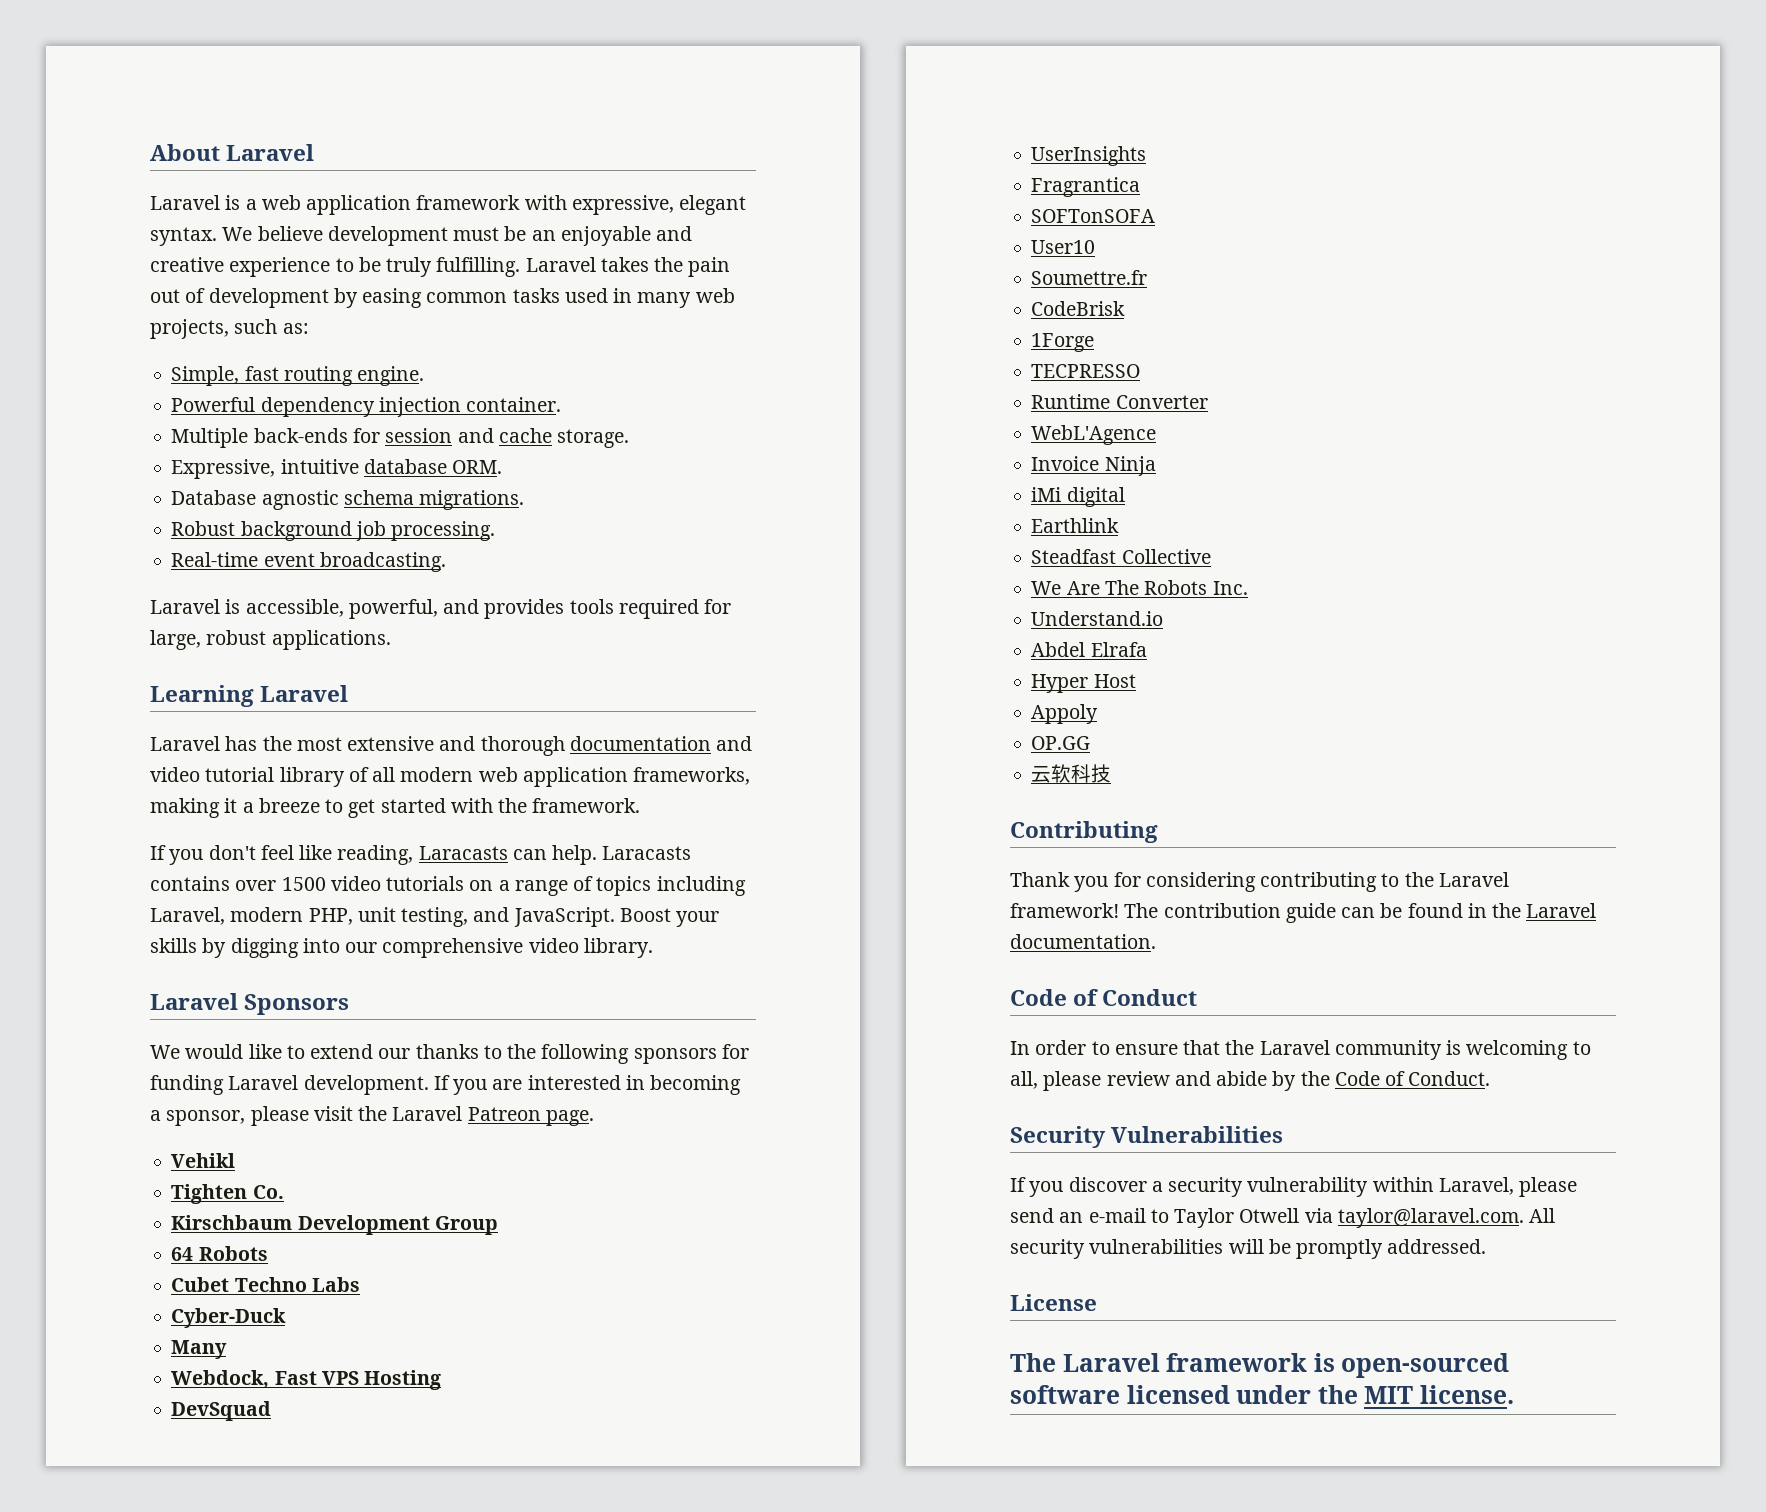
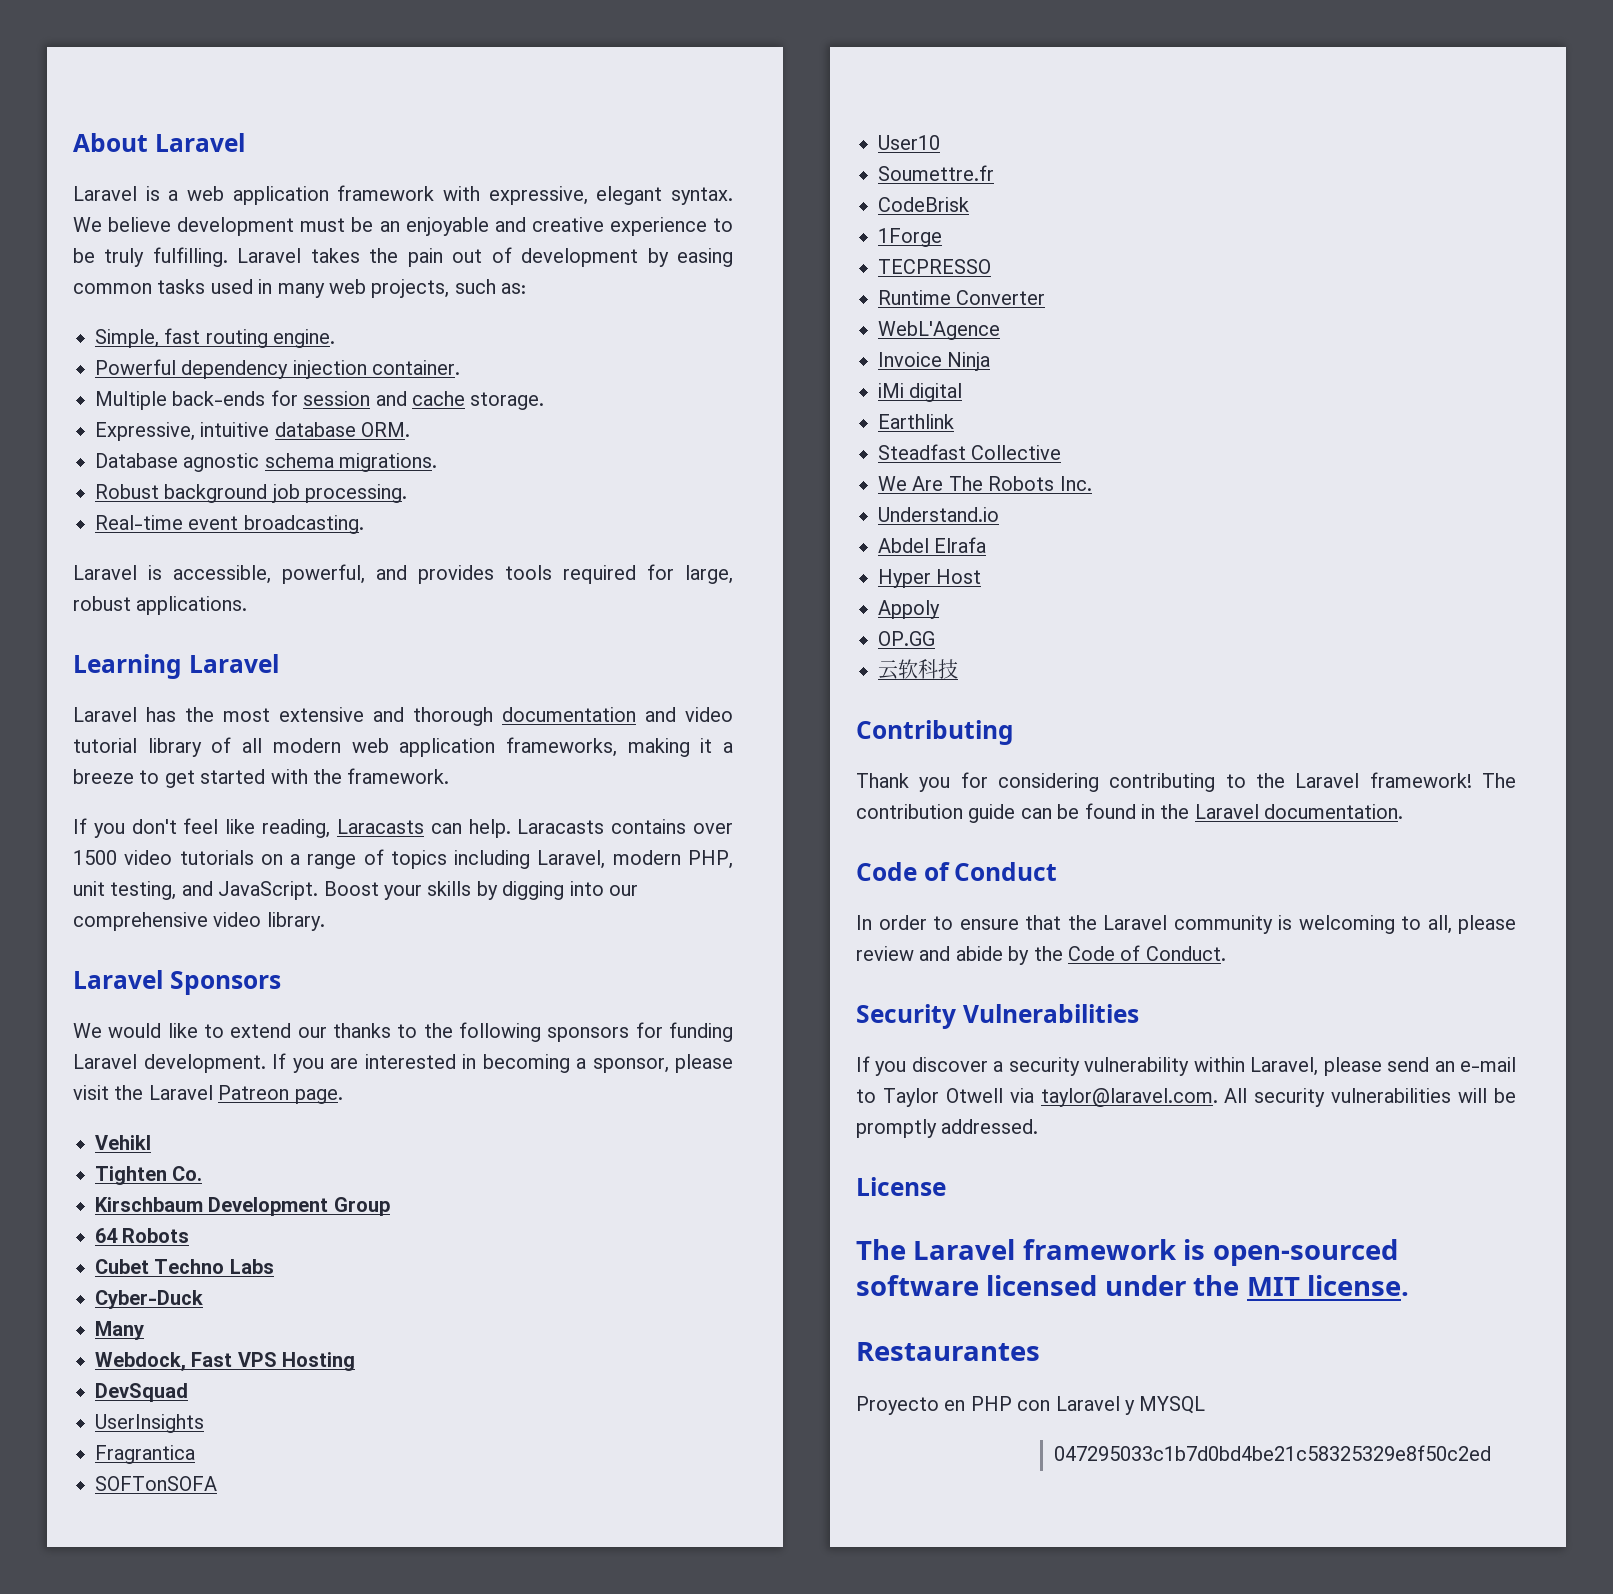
+ Restaurantes
+ Proyecto en PHP con Laravel y MYSQL
+ 047295033c1b7d0bd4be21c58325329e8f50c2ed

